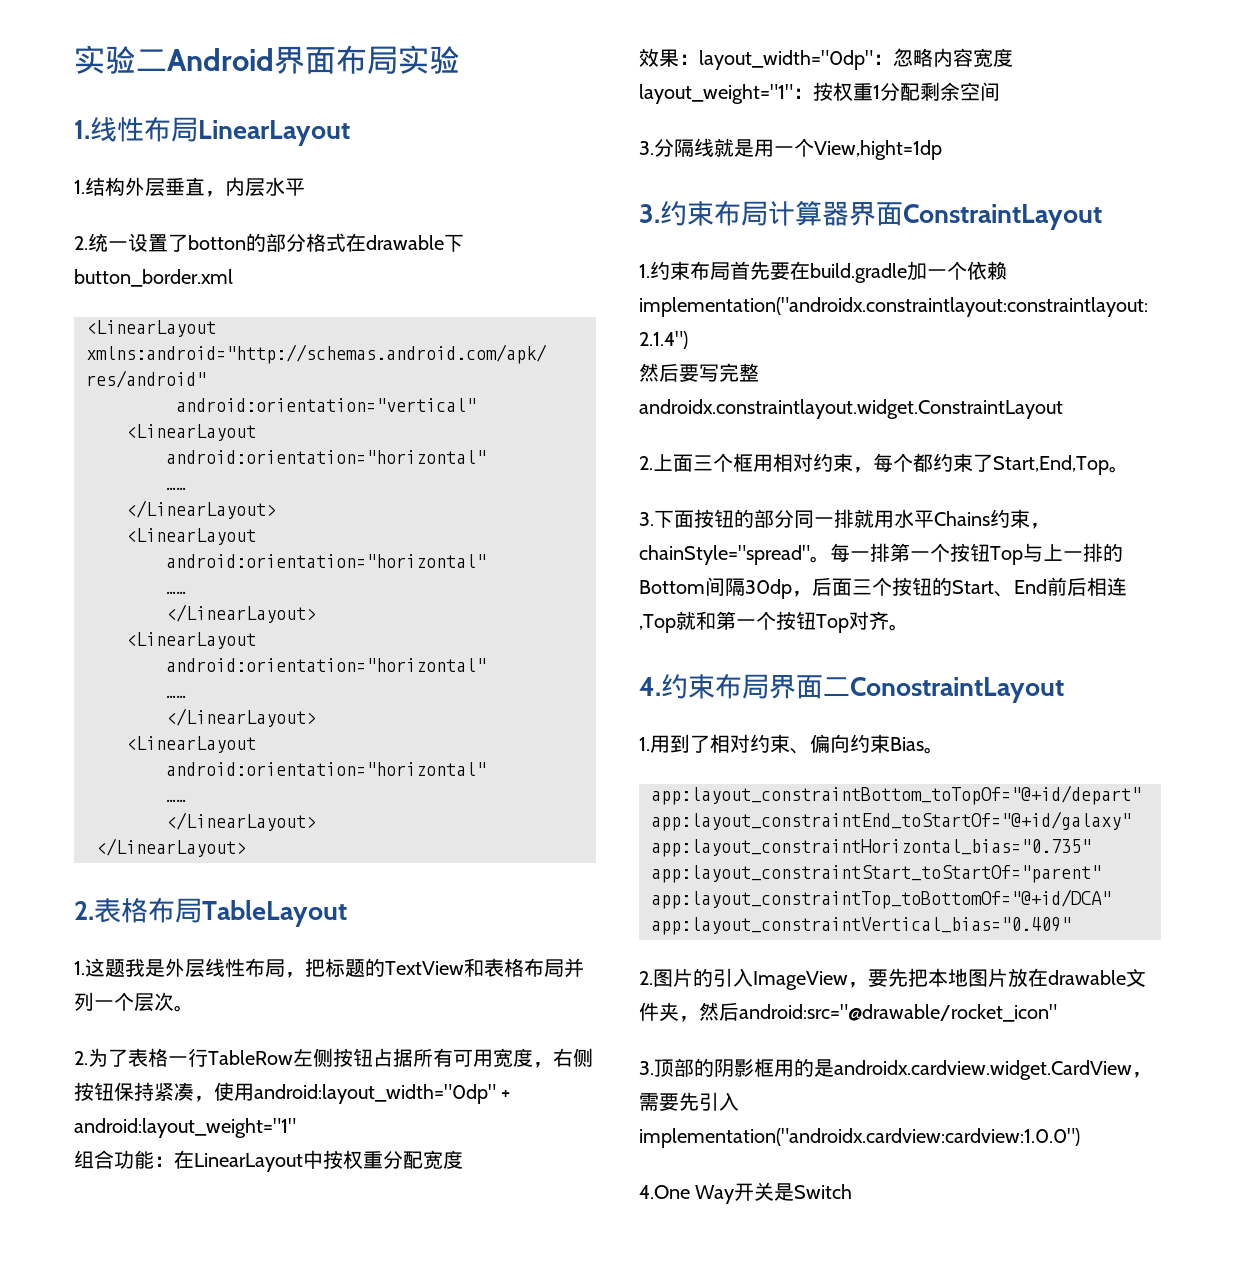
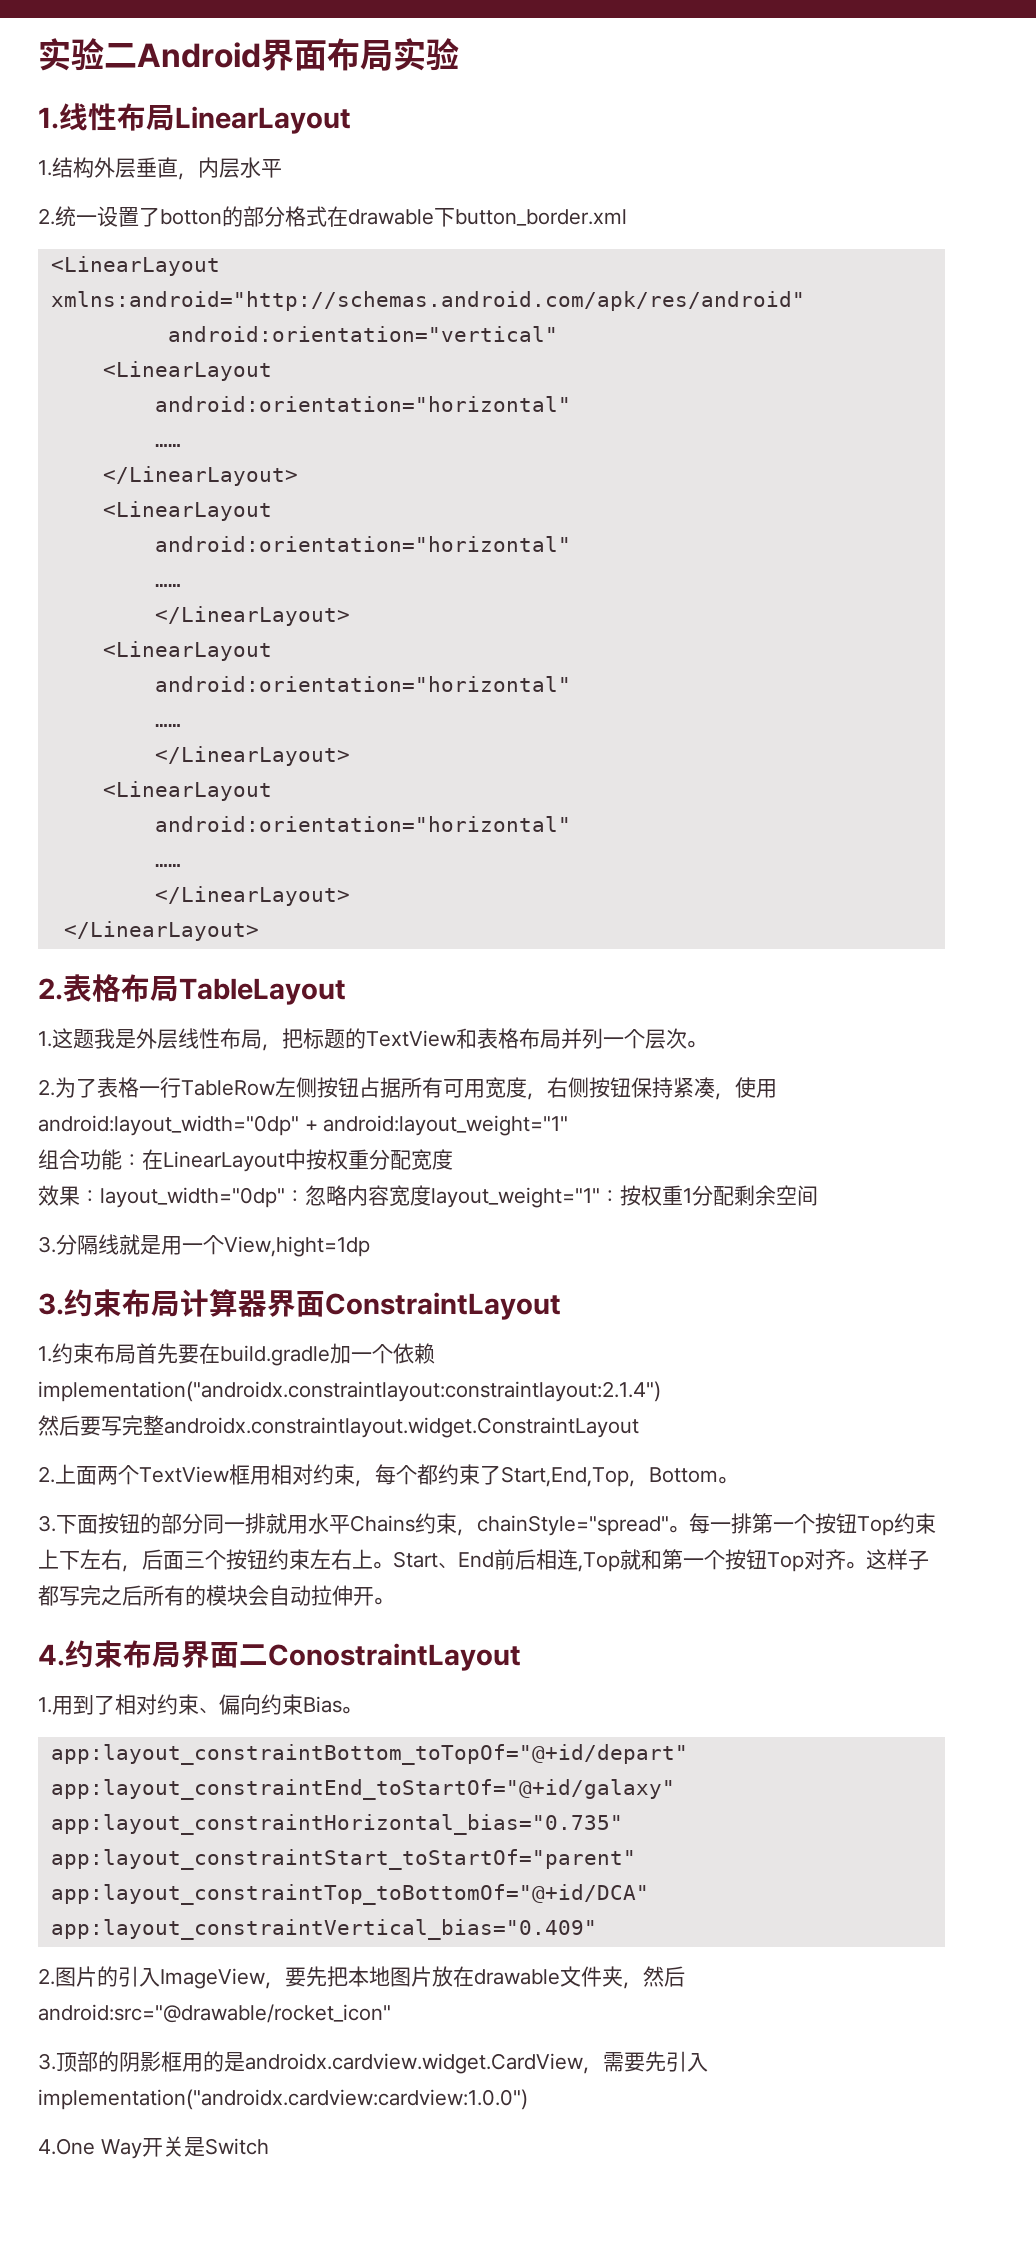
- 2.上面三个框用相对约束，每个都约束了Start,End,Top。
+ 2.上面两个TextView框用相对约束，每个都约束了Start,End,Top，Bottom。
- 每一排第一个按钮Top与上一排的Bottom间隔30dp，后面三个按钮的Start、End前后相连,Top就和第一个按钮Top对齐。
+ 每一排第一个按钮Top约束上下左右，后面三个按钮约束左右上。Start、End前后相连,Top就和第一个按钮Top对齐。这样子都写完之后所有的模块会自动拉伸开。

